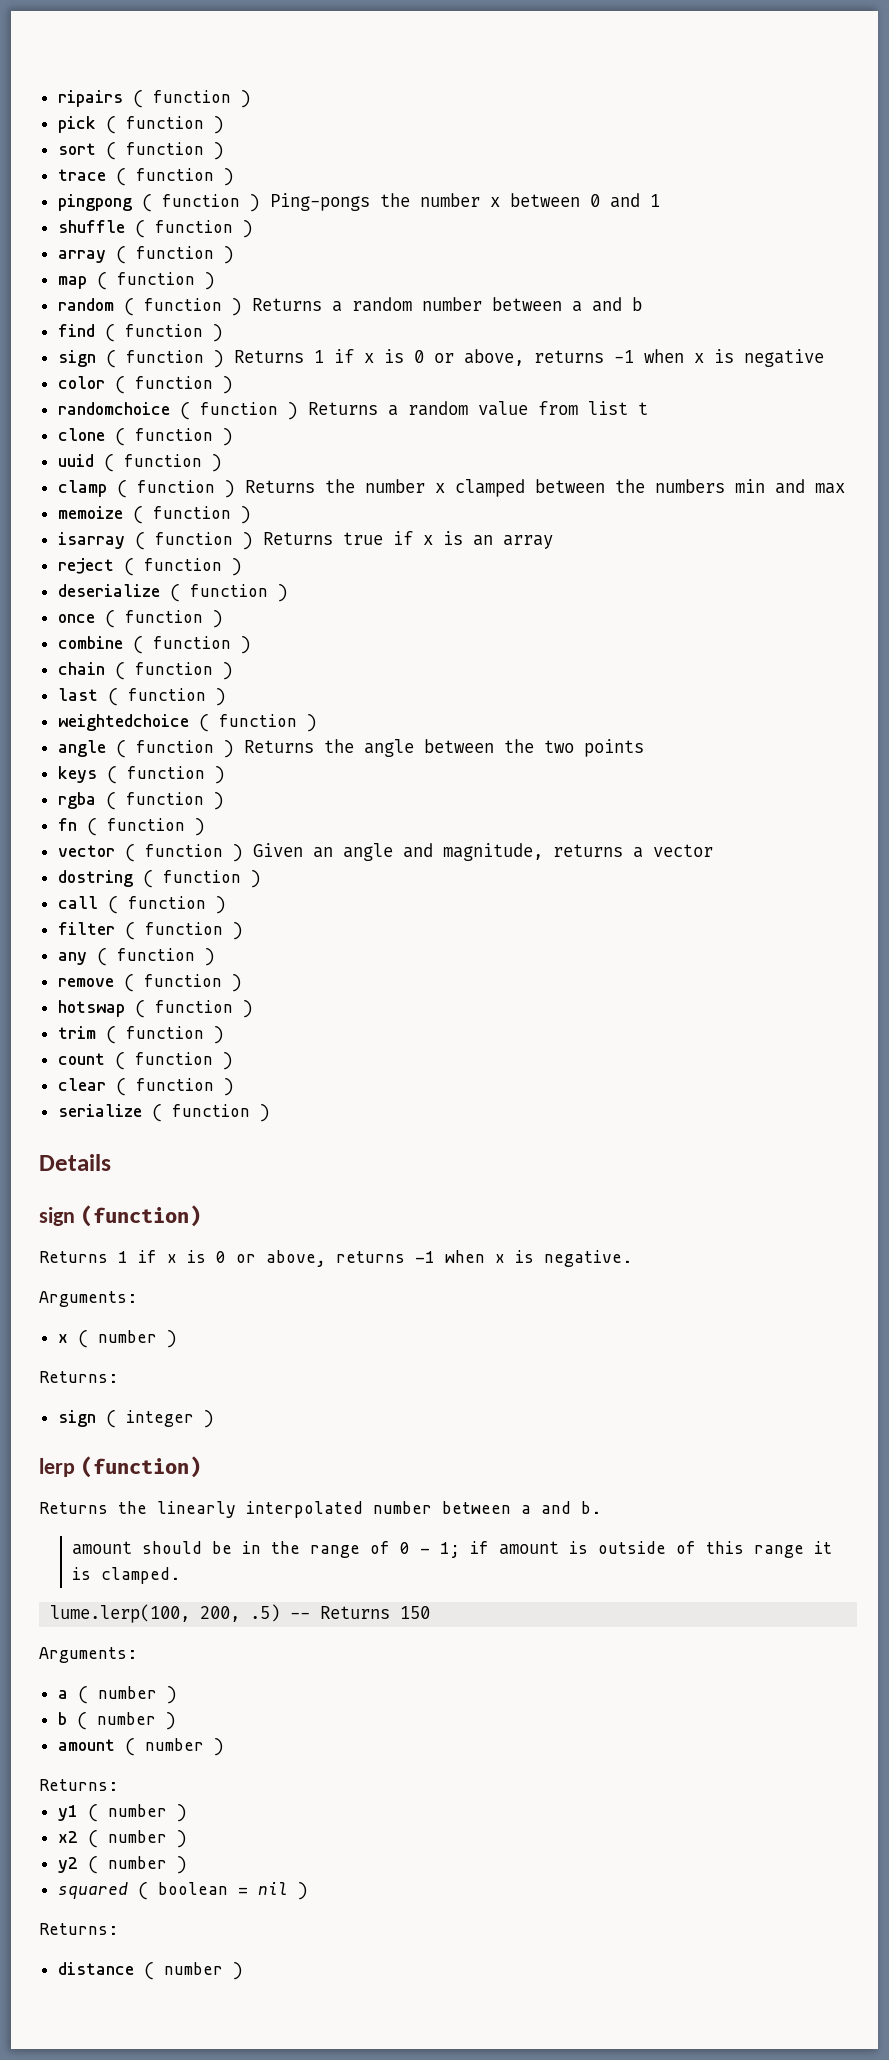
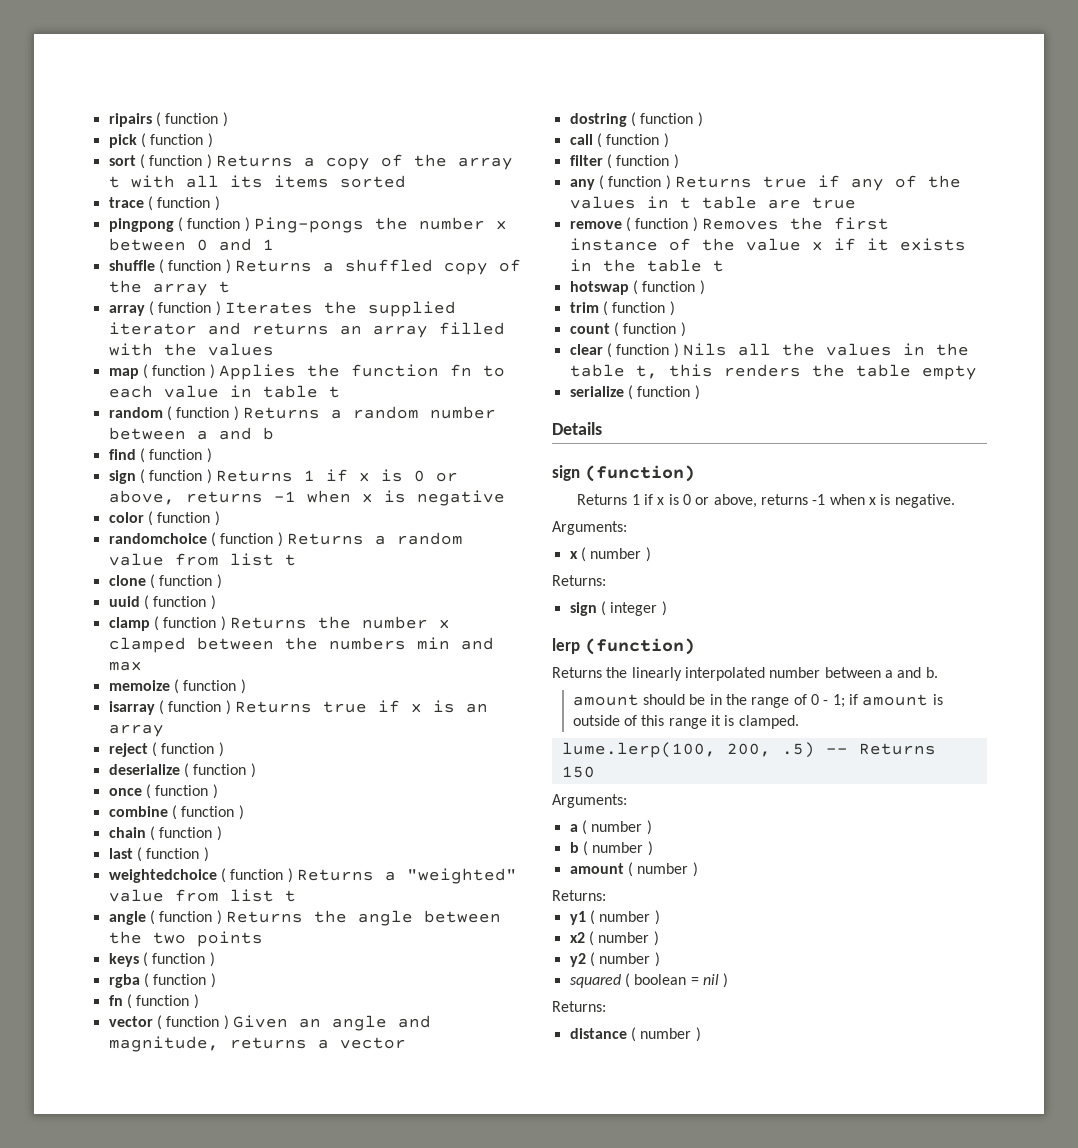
- sort ( function )
+ sort ( function ) Returns a copy of the array t with all its items sorted
- shuffle ( function )
- array ( function )
- map ( function )
+ shuffle ( function ) Returns a shuffled copy of the array t
+ array ( function ) Iterates the supplied iterator and returns an array filled with the values
+ map ( function ) Applies the function fn to each value in table t
- weightedchoice ( function )
+ weightedchoice ( function ) Returns a "weighted" value from list t
- any ( function )
- remove ( function )
+ any ( function ) Returns true if any of the values in t table are true
+ remove ( function ) Removes the first instance of the value x if it exists in the table t
- clear ( function )
+ clear ( function ) Nils all the values in the table t, this renders the table empty

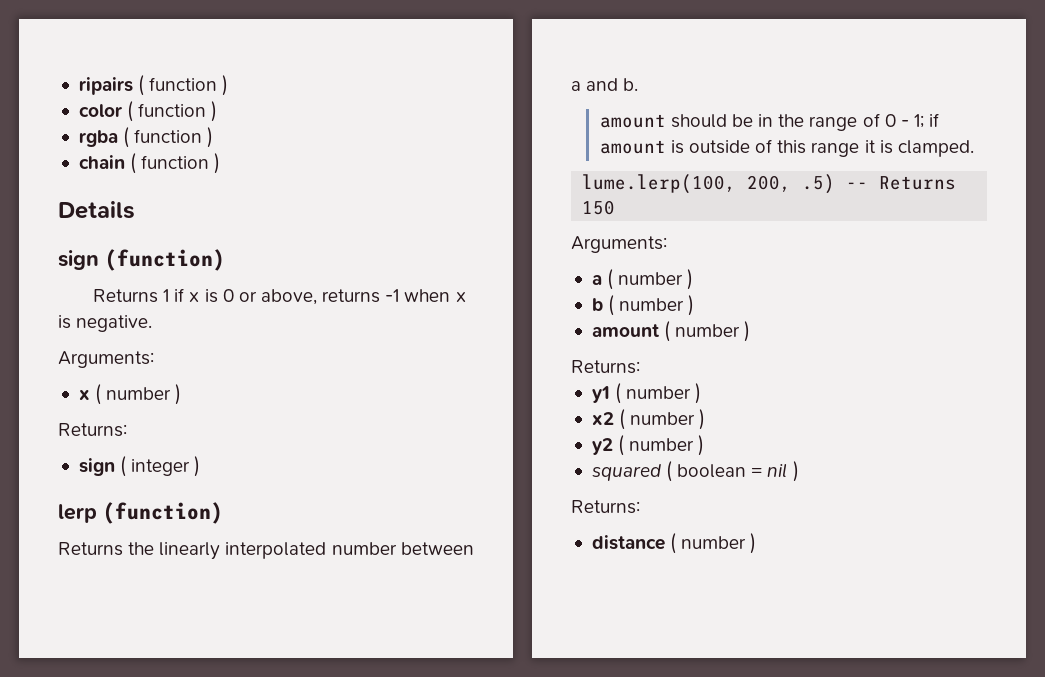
- pick ( function )
- sort ( function ) Returns a copy of the array t with all its items sorted
- trace ( function )
- pingpong ( function ) Ping-pongs the number x between 0 and 1
- shuffle ( function ) Returns a shuffled copy of the array t
- array ( function ) Iterates the supplied iterator and returns an array filled with the values
- map ( function ) Applies the function fn to each value in table t
- random ( function ) Returns a random number between a and b
- find ( function )
- sign ( function ) Returns 1 if x is 0 or above, returns -1 when x is negative
  color ( function )
- randomchoice ( function ) Returns a random value from list t
- clone ( function )
- uuid ( function )
- clamp ( function ) Returns the number x clamped between the numbers min and max
- memoize ( function )
- isarray ( function ) Returns true if x is an array
- reject ( function )
- deserialize ( function )
- once ( function )
- combine ( function )
+ rgba ( function )
  chain ( function )
- last ( function )
- weightedchoice ( function ) Returns a "weighted" value from list t
- angle ( function ) Returns the angle between the two points
- keys ( function )
- rgba ( function )
- fn ( function )
- vector ( function ) Given an angle and magnitude, returns a vector
- dostring ( function )
- call ( function )
- filter ( function )
- any ( function ) Returns true if any of the values in t table are true
- remove ( function ) Removes the first instance of the value x if it exists in the table t
- hotswap ( function )
- trim ( function )
- count ( function )
- clear ( function ) Nils all the values in the table t, this renders the table empty
- serialize ( function )

